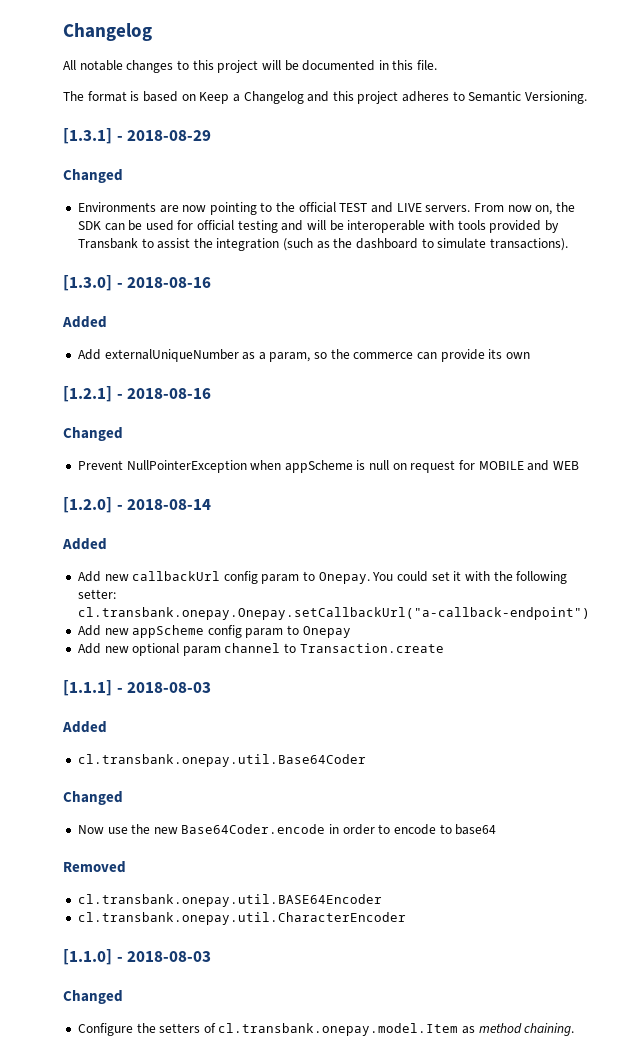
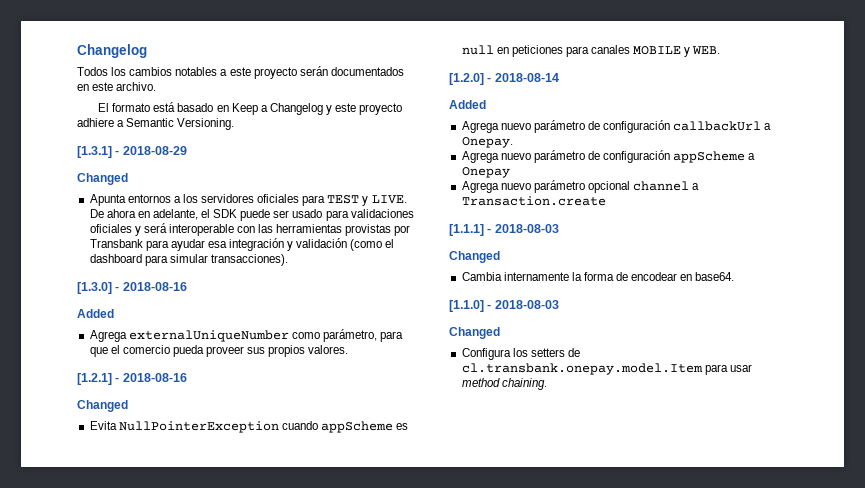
- All notable changes to this project will be documented in this file.
- The format is based on Keep a Changelog and this project adheres to Semantic Versioning.
+ Todos los cambios notables a este proyecto serán documentados en este archivo.
+ El formato está basado en Keep a Changelog y este proyecto adhiere a Semantic Versioning.
- Environments are now pointing to the official TEST and LIVE servers. From now on, the SDK can be used for official testing and will be interoperable with tools provided by Transbank to assist the integration (such as the dashboard to simulate transactions).
+ Apunta entornos a los servidores oficiales para TEST y LIVE. De ahora en adelante, el SDK puede ser usado para validaciones oficiales y será interoperable con las herramientas provistas por Transbank para ayudar esa integración y validación (como el dashboard para simular transacciones).
  [1.3.0] - 2018-08-16
  Added
- Add externalUniqueNumber as a param, so the commerce can provide its own
+ Agrega externalUniqueNumber como parámetro, para que el comercio pueda proveer sus propios valores.
  [1.2.1] - 2018-08-16
  Changed
- Prevent NullPointerException when appScheme is null on request for MOBILE and WEB
+ Evita NullPointerException cuando appScheme es null en peticiones para canales MOBILE y WEB.
  [1.2.0] - 2018-08-14
  Added
- Add new callbackUrl config param to Onepay. You could set it with the following setter: cl.transbank.onepay.Onepay.setCallbackUrl("a-callback-endpoint")
- Add new appScheme config param to Onepay
- Add new optional param channel to Transaction.create
+ Agrega nuevo parámetro de configuración callbackUrl a Onepay.
+ Agrega nuevo parámetro de configuración appScheme a Onepay
+ Agrega nuevo parámetro opcional channel a Transaction.create
  [1.1.1] - 2018-08-03
- Added
- cl.transbank.onepay.util.Base64Coder
  Changed
- Now use the new Base64Coder.encode in order to encode to base64
- Removed
- cl.transbank.onepay.util.BASE64Encoder
- cl.transbank.onepay.util.CharacterEncoder
+ Cambia internamente la forma de encodear en base64.
  [1.1.0] - 2018-08-03
  Changed
- Configure the setters of cl.transbank.onepay.model.Item as method chaining.
+ Configura los setters de cl.transbank.onepay.model.Item para usar method chaining.

